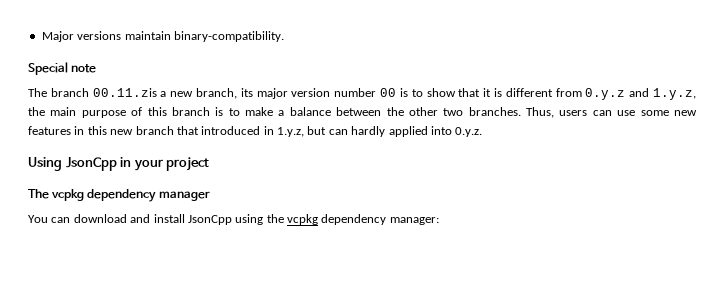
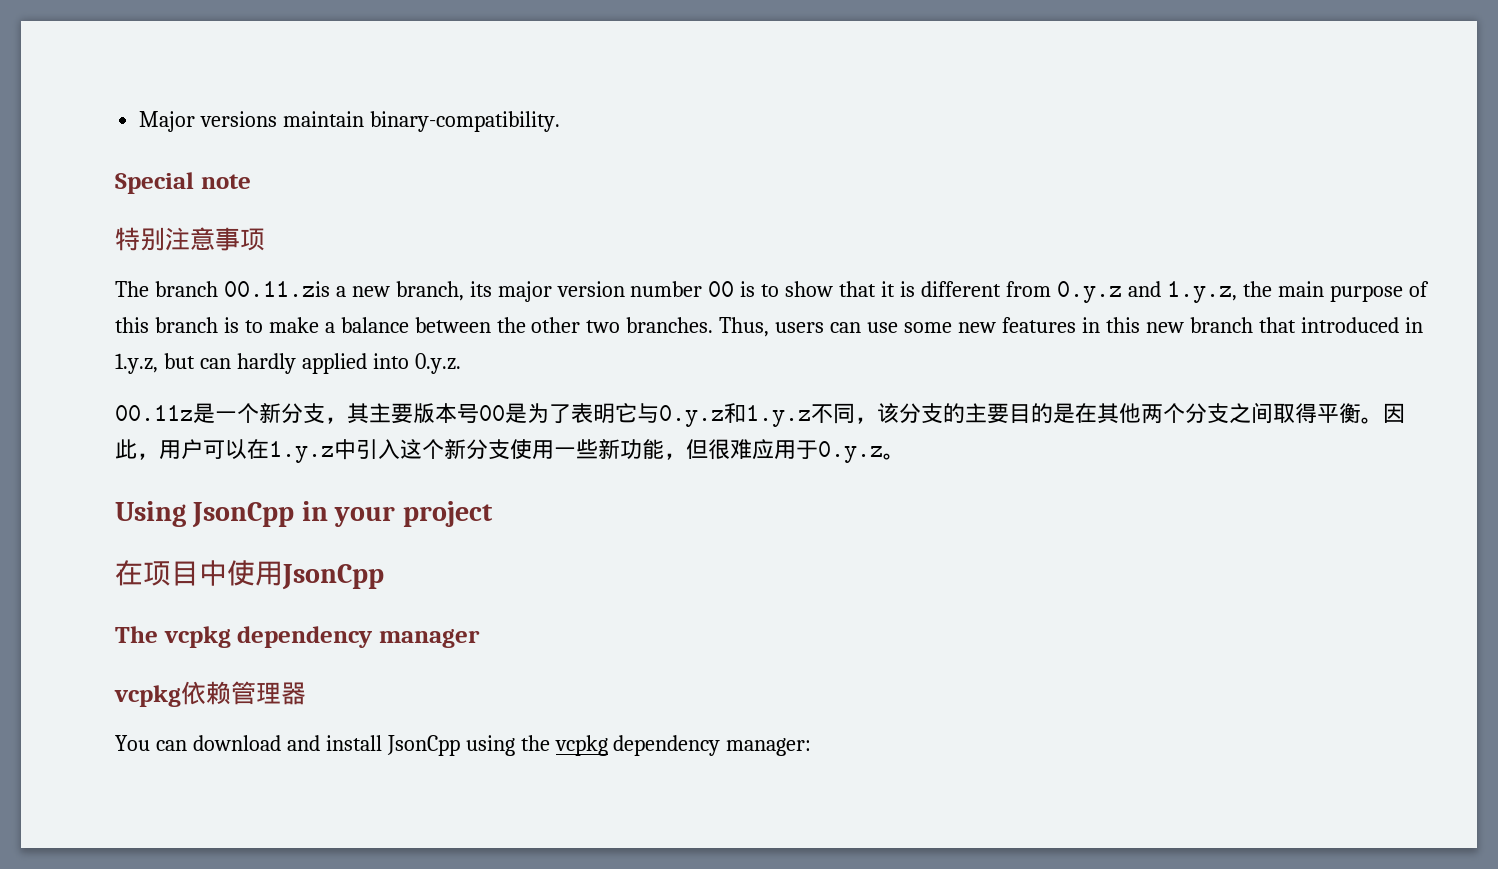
+ 特别注意事项
+ 00.11z是一个新分支，其主要版本号00是为了表明它与0.y.z和1.y.z不同，该分支的主要目的是在其他两个分支之间取得平衡。因此，用户可以在1.y.z中引入这个新分支使用一些新功能，但很难应用于0.y.z。
+ 在项目中使用JsonCpp
+ vcpkg依赖管理器

